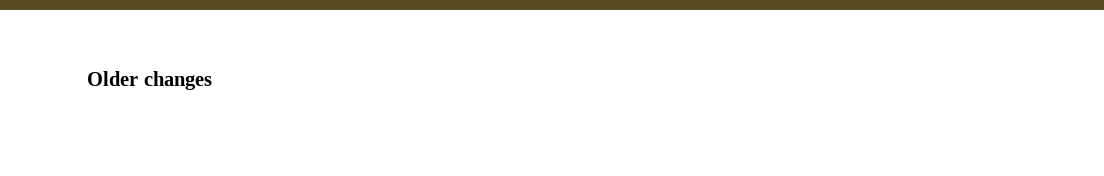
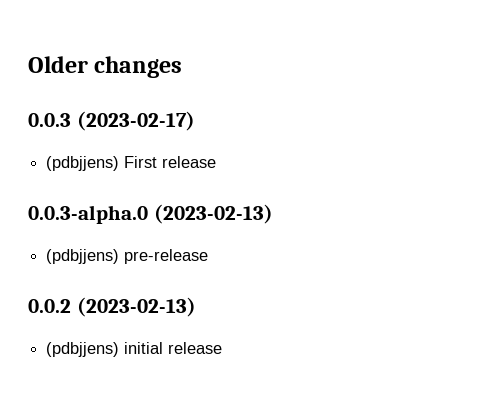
+ 0.0.3 (2023-02-17)
+ (pdbjjens) First release
+ 0.0.3-alpha.0 (2023-02-13)
+ (pdbjjens) pre-release
+ 0.0.2 (2023-02-13)
+ (pdbjjens) initial release

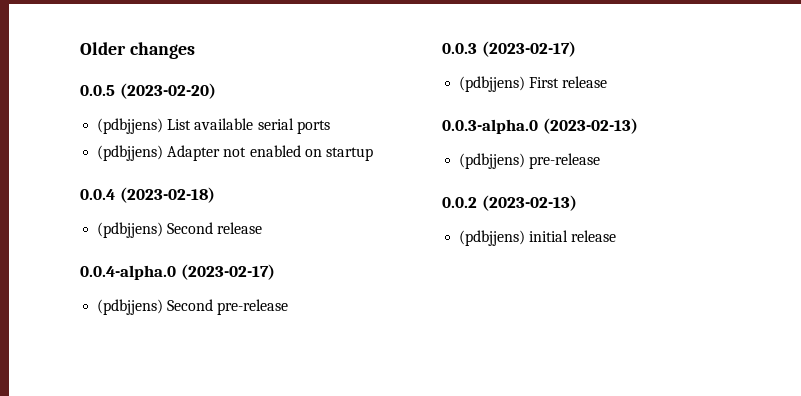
+ 0.0.5 (2023-02-20)
+ (pdbjjens) List available serial ports
+ (pdbjjens) Adapter not enabled on startup
+ 0.0.4 (2023-02-18)
+ (pdbjjens) Second release
+ 0.0.4-alpha.0 (2023-02-17)
+ (pdbjjens) Second pre-release

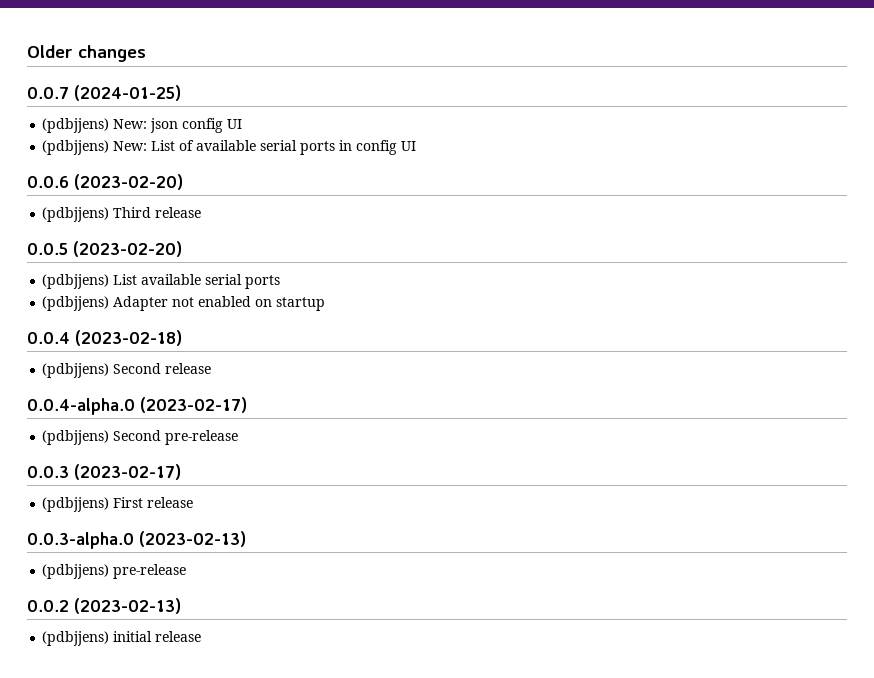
+ 0.0.7 (2024-01-25)
+ (pdbjjens) New: json config UI
+ (pdbjjens) New: List of available serial ports in config UI
+ 0.0.6 (2023-02-20)
+ (pdbjjens) Third release

